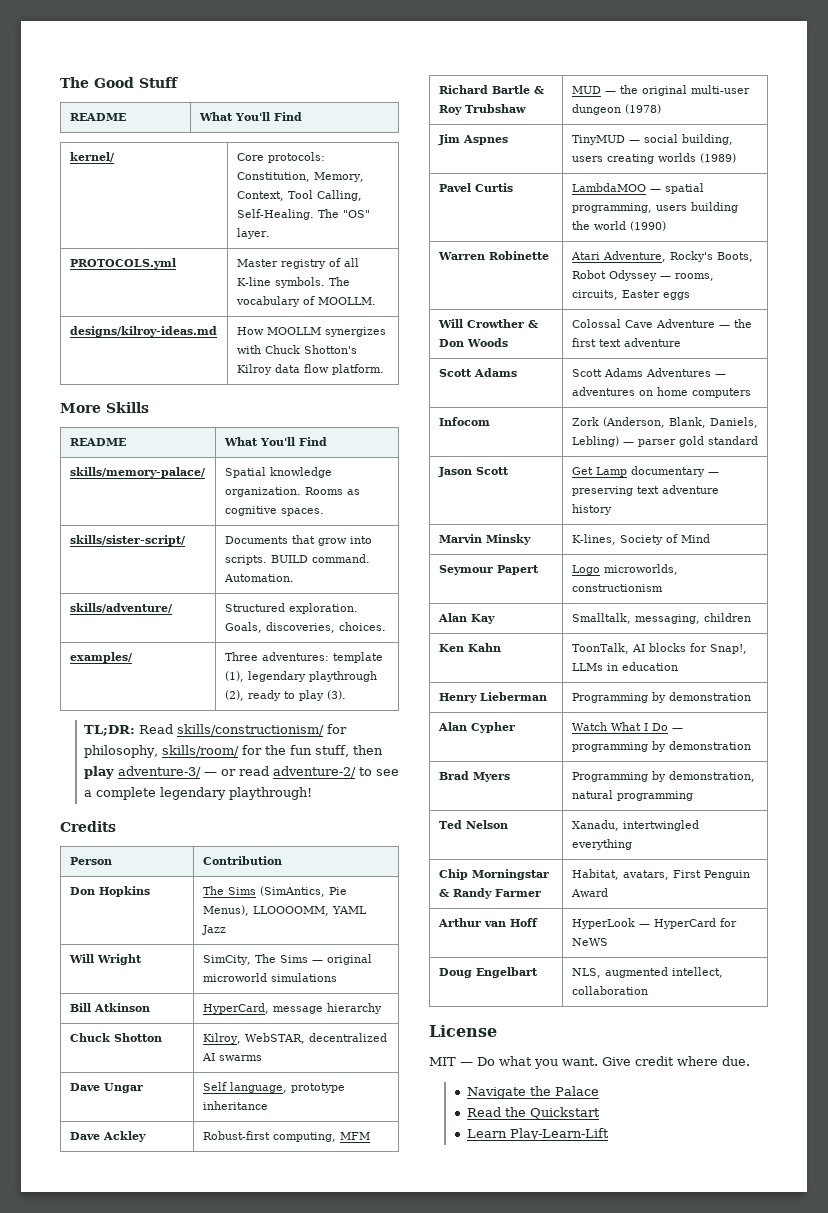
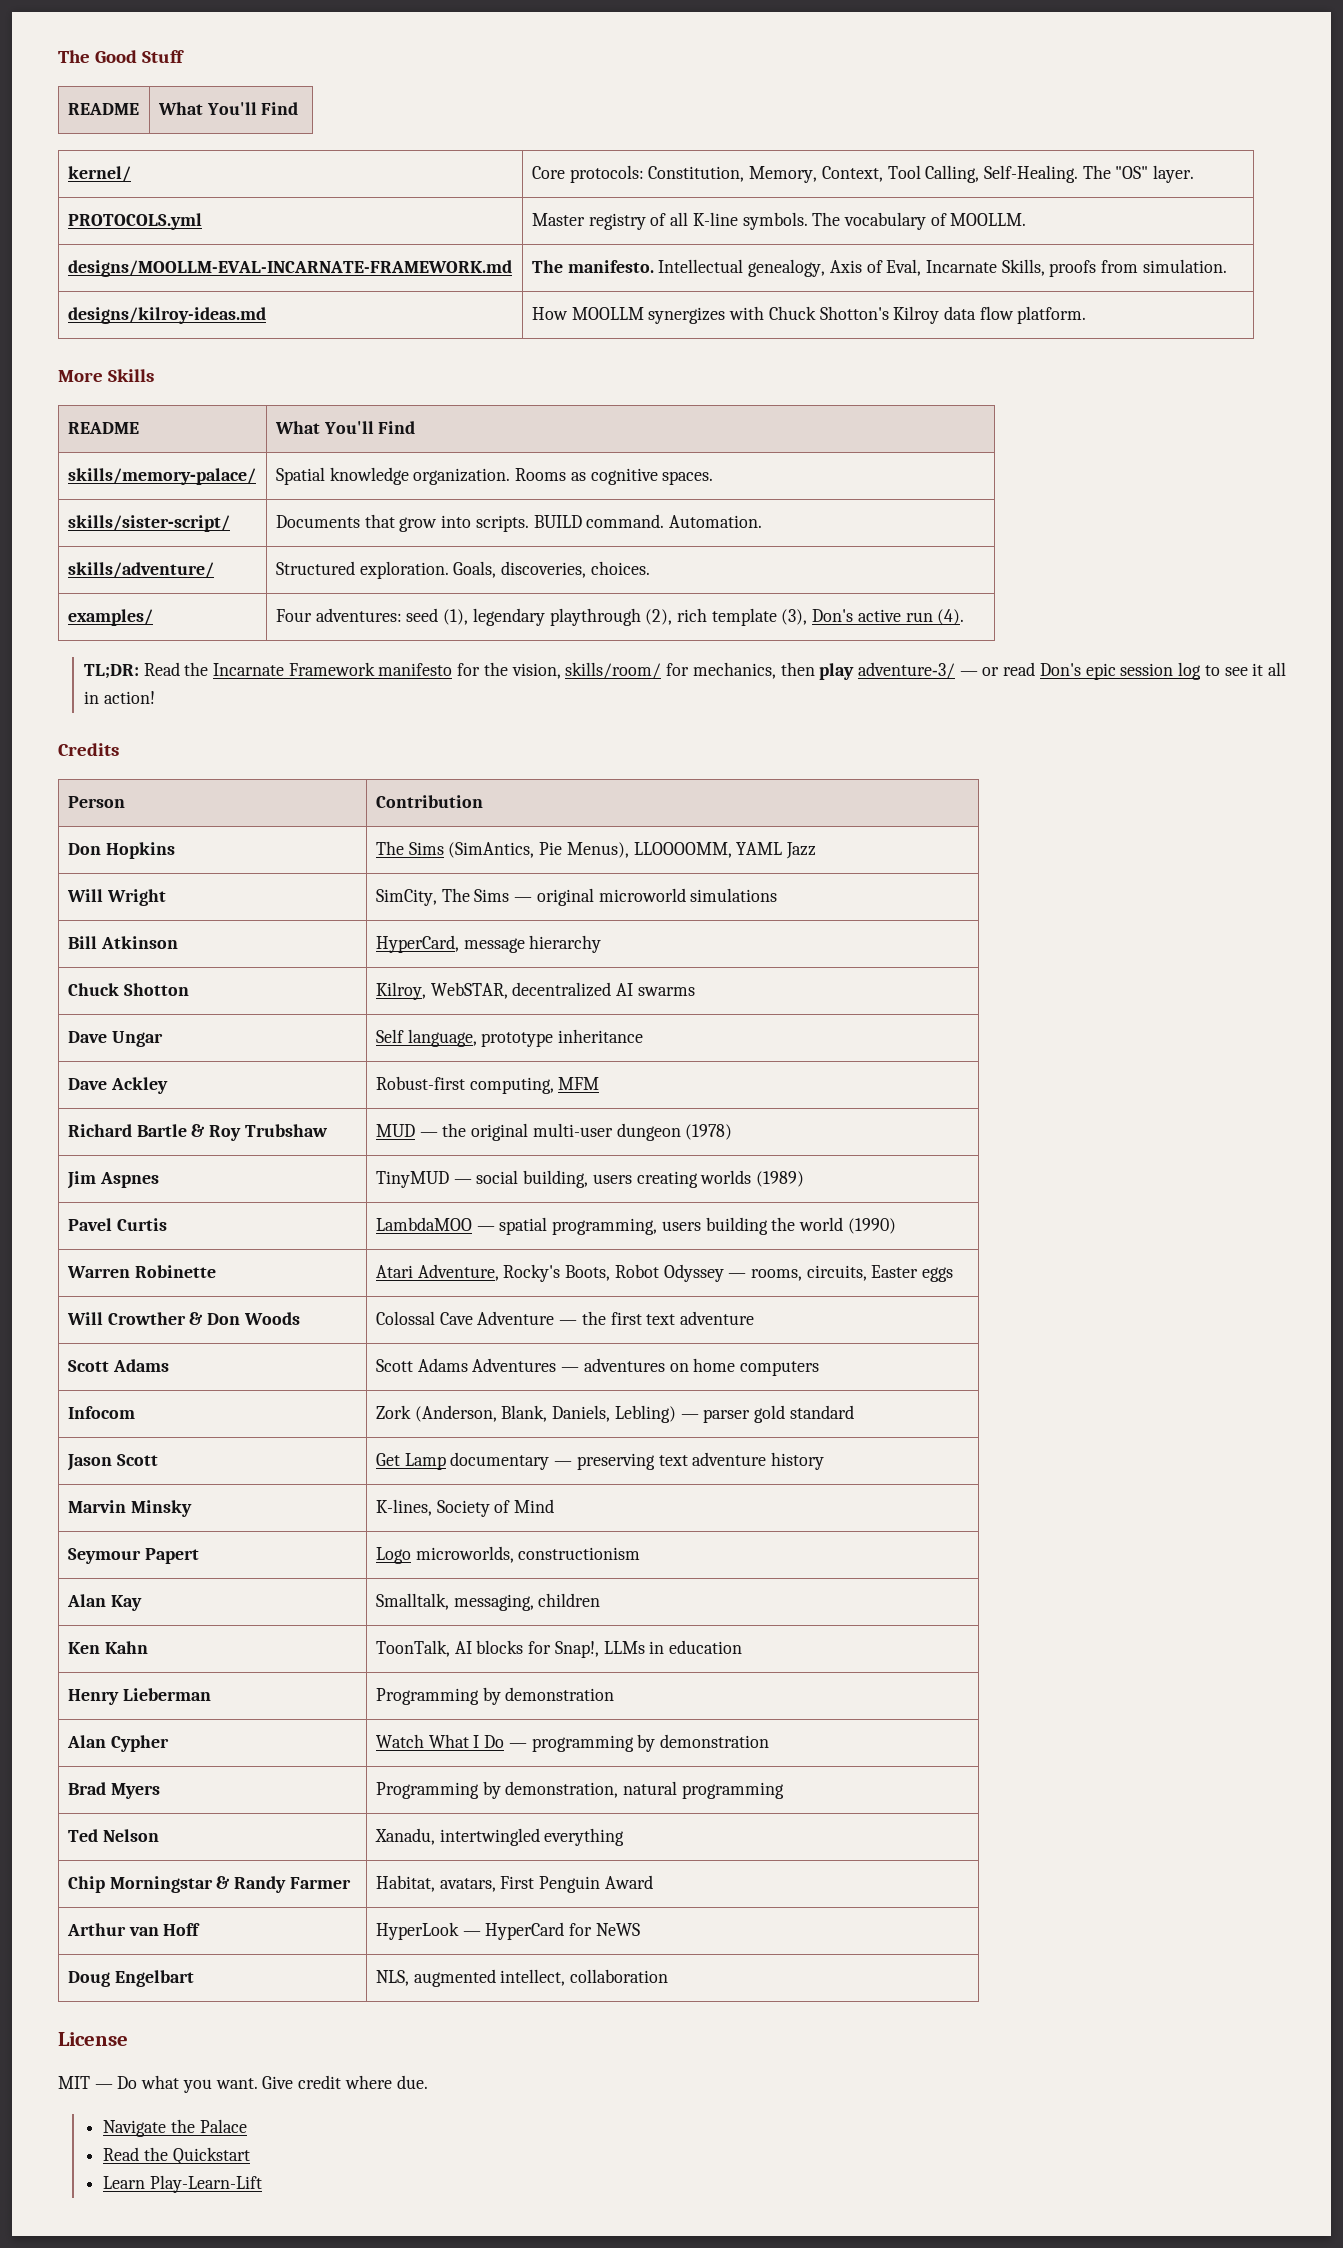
+ designs/MOOLLM-EVAL-INCARNATE-FRAMEWORK.md | The manifesto. Intellectual genealogy, Axis of Eval, Incarnate Skills, proofs from simulation.
- examples/ | Three adventures: template (1), legendary playthrough (2), ready to play (3).
- TL;DR: Read skills/constructionism/ for philosophy, skills/room/ for the fun stuff, then play adventure‑3/ — or read adventure‑2/ to see a complete legendary playthrough!
+ examples/ | Four adventures: seed (1), legendary playthrough (2), rich template (3), Don's active run (4).
+ TL;DR: Read the Incarnate Framework manifesto for the vision, skills/room/ for mechanics, then play adventure‑3/ — or read Don's epic session log to see it all in action!

